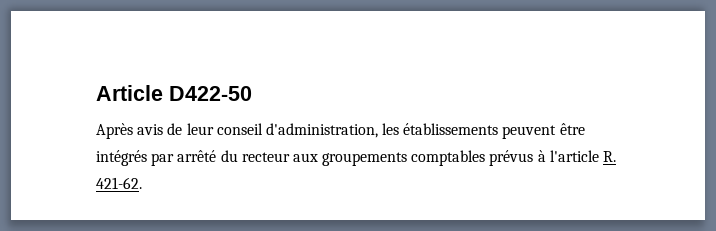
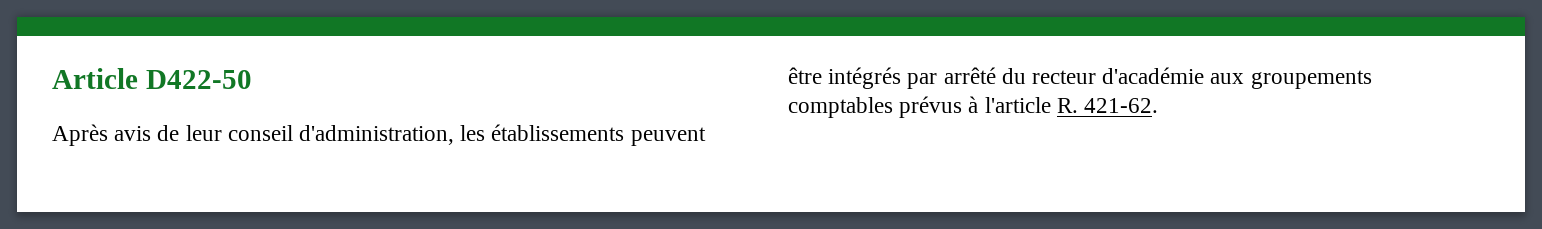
- Après avis de leur conseil d'administration, les établissements peuvent être intégrés par arrêté du recteur aux groupements comptables prévus à l'article R. 421-62.
+ Après avis de leur conseil d'administration, les établissements peuvent être intégrés par arrêté du recteur d'académie aux groupements comptables prévus à l'article R. 421-62.

